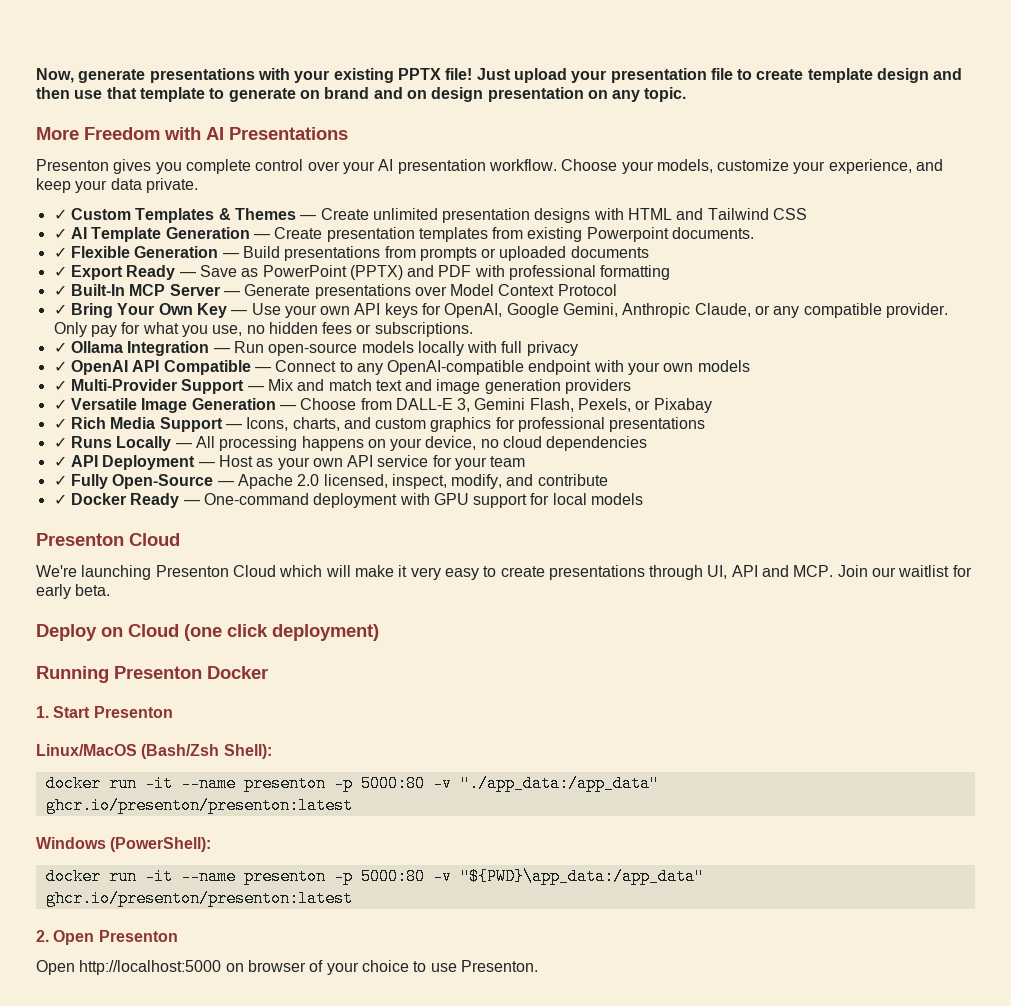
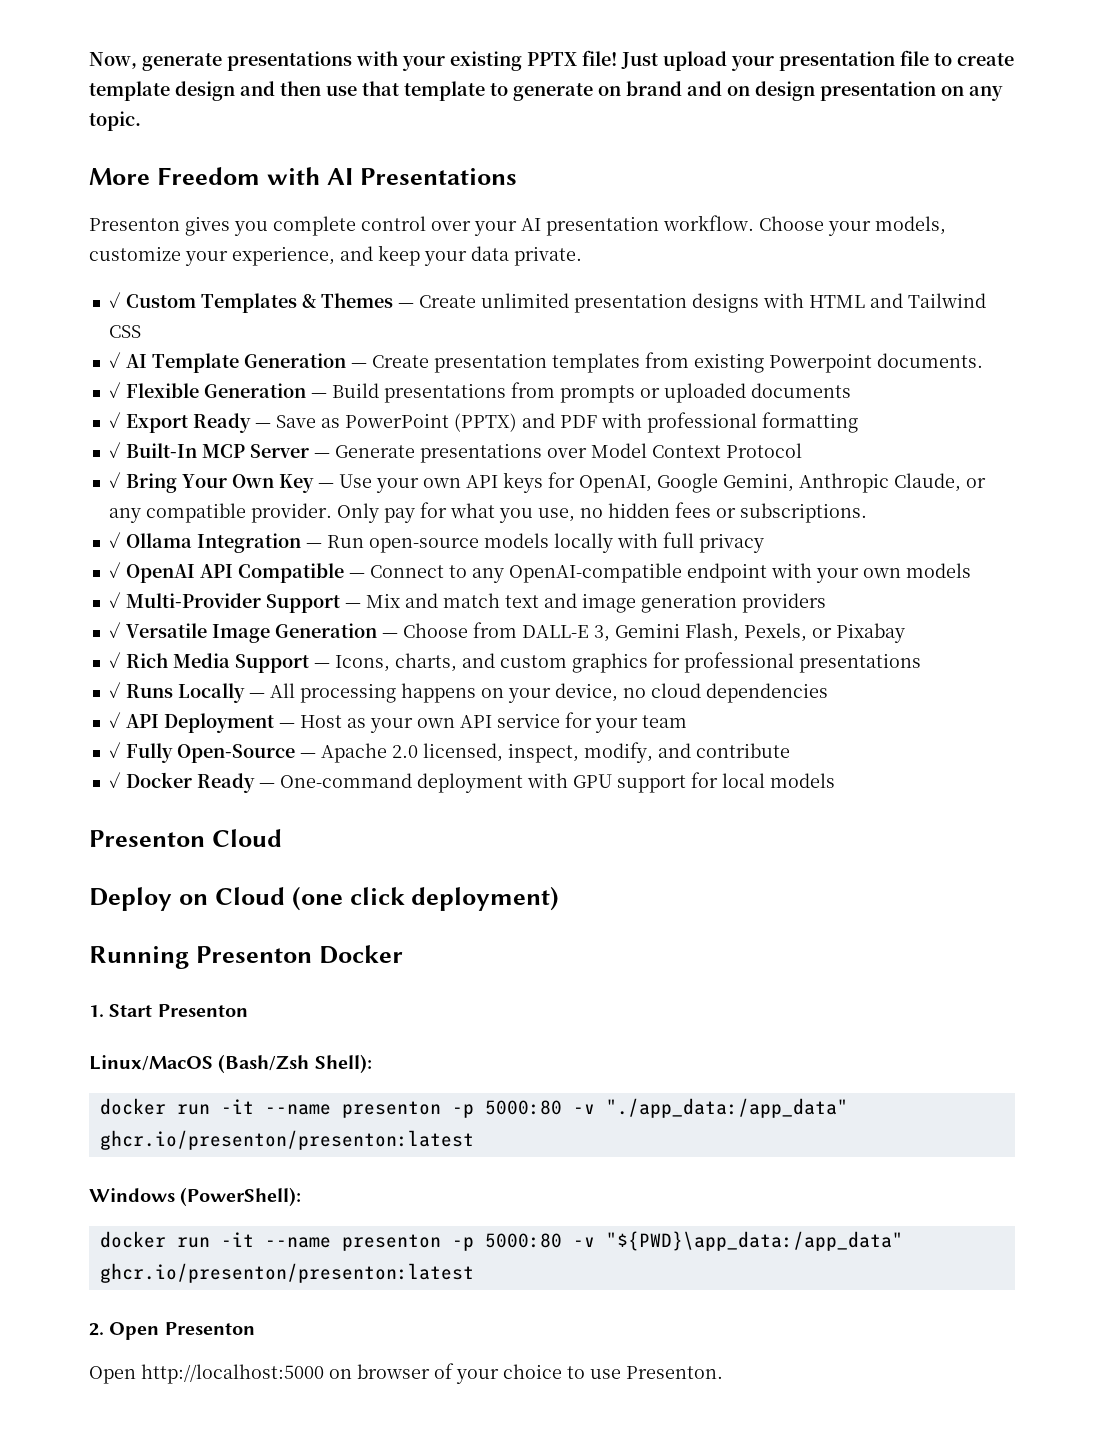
- We're launching Presenton Cloud which will make it very easy to create presentations through UI, API and MCP. Join our waitlist for early beta.

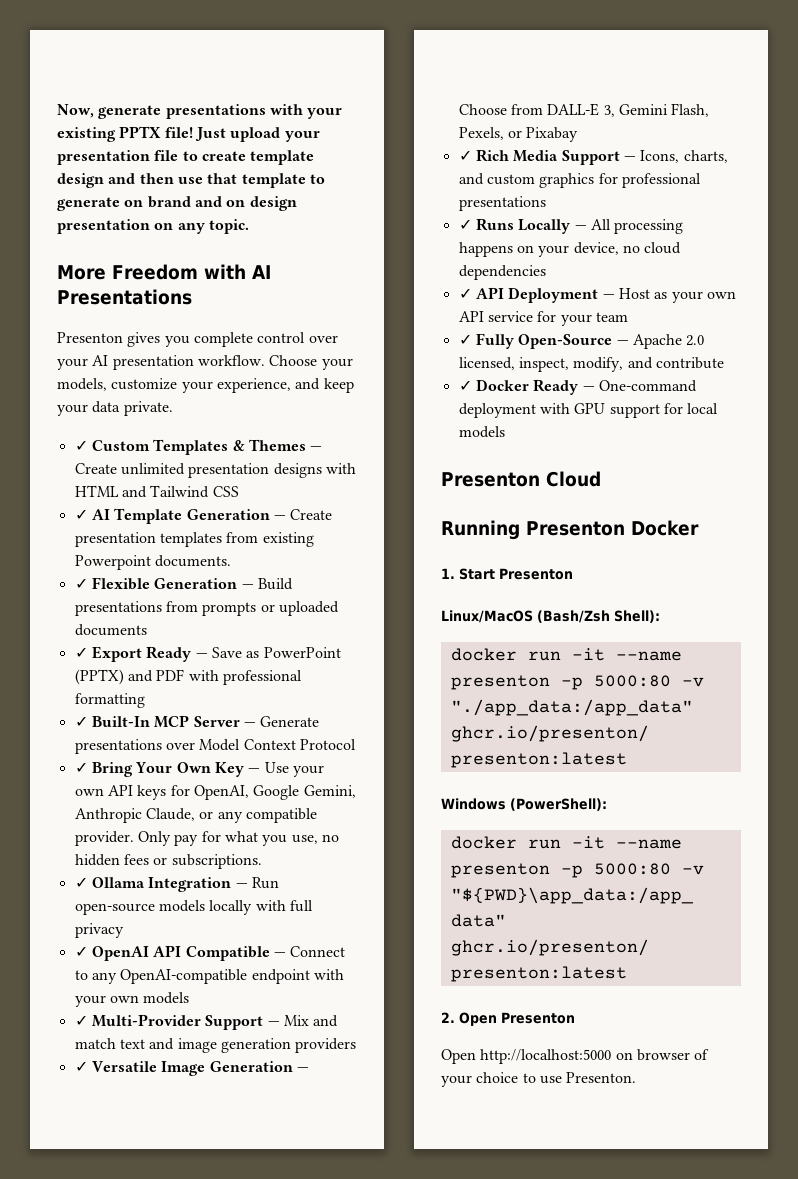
- Deploy on Cloud (one click deployment)

